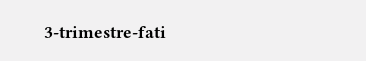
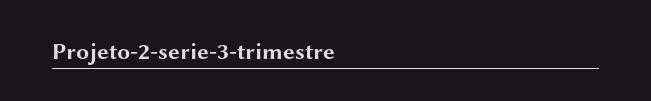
- 3-trimestre-fati
+ Projeto-2-serie-3-trimestre

